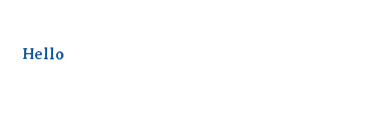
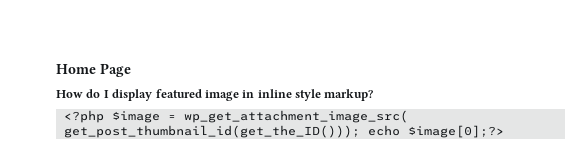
- Hello
+ Home Page
+ How do I display featured image in inline style markup?
+ <?php $image = wp_get_attachment_image_src( get_post_thumbnail_id(get_the_ID())); echo $image[0];?>

